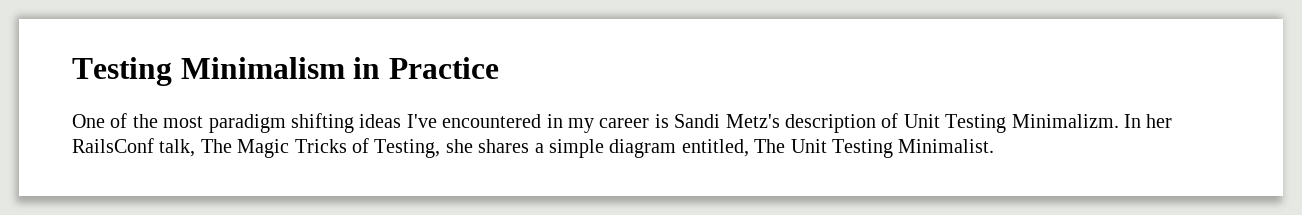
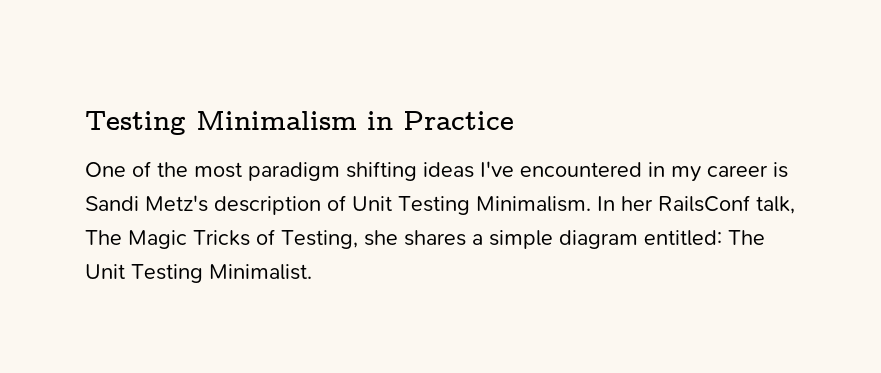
- One of the most paradigm shifting ideas I've encountered in my career is Sandi Metz's description of Unit Testing Minimalizm.
+ One of the most paradigm shifting ideas I've encountered in my career is Sandi Metz's description of Unit Testing Minimalism.
- In her RailsConf talk, The Magic Tricks of Testing, she shares a simple diagram entitled, The Unit Testing Minimalist.
+ In her RailsConf talk, The Magic Tricks of Testing, she shares a simple diagram entitled: The Unit Testing Minimalist.

